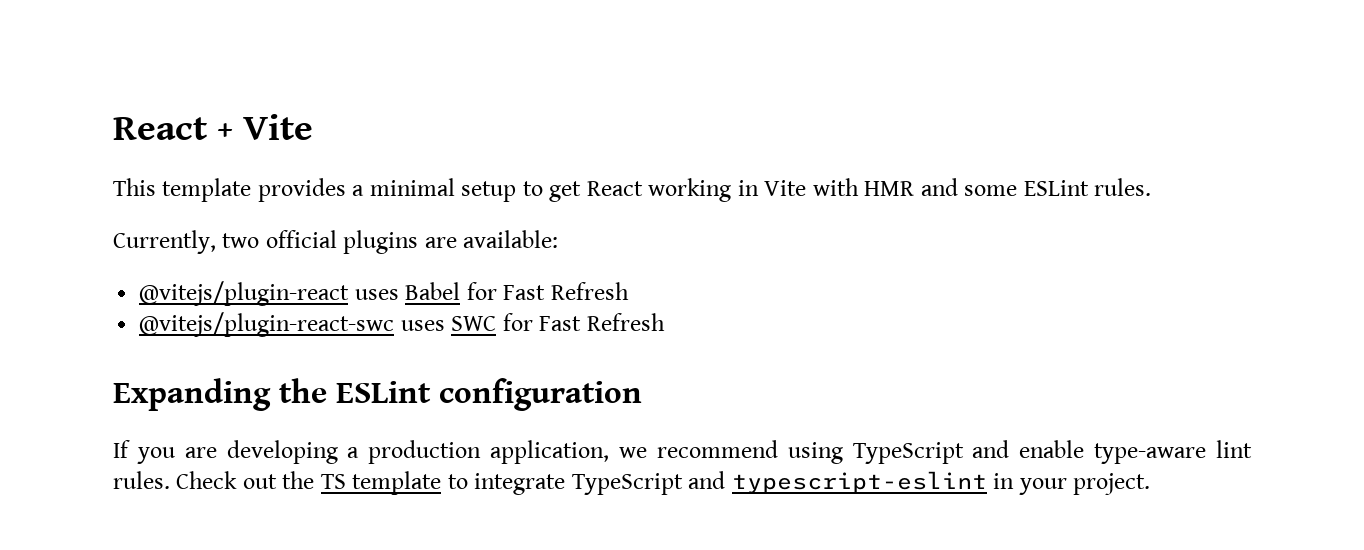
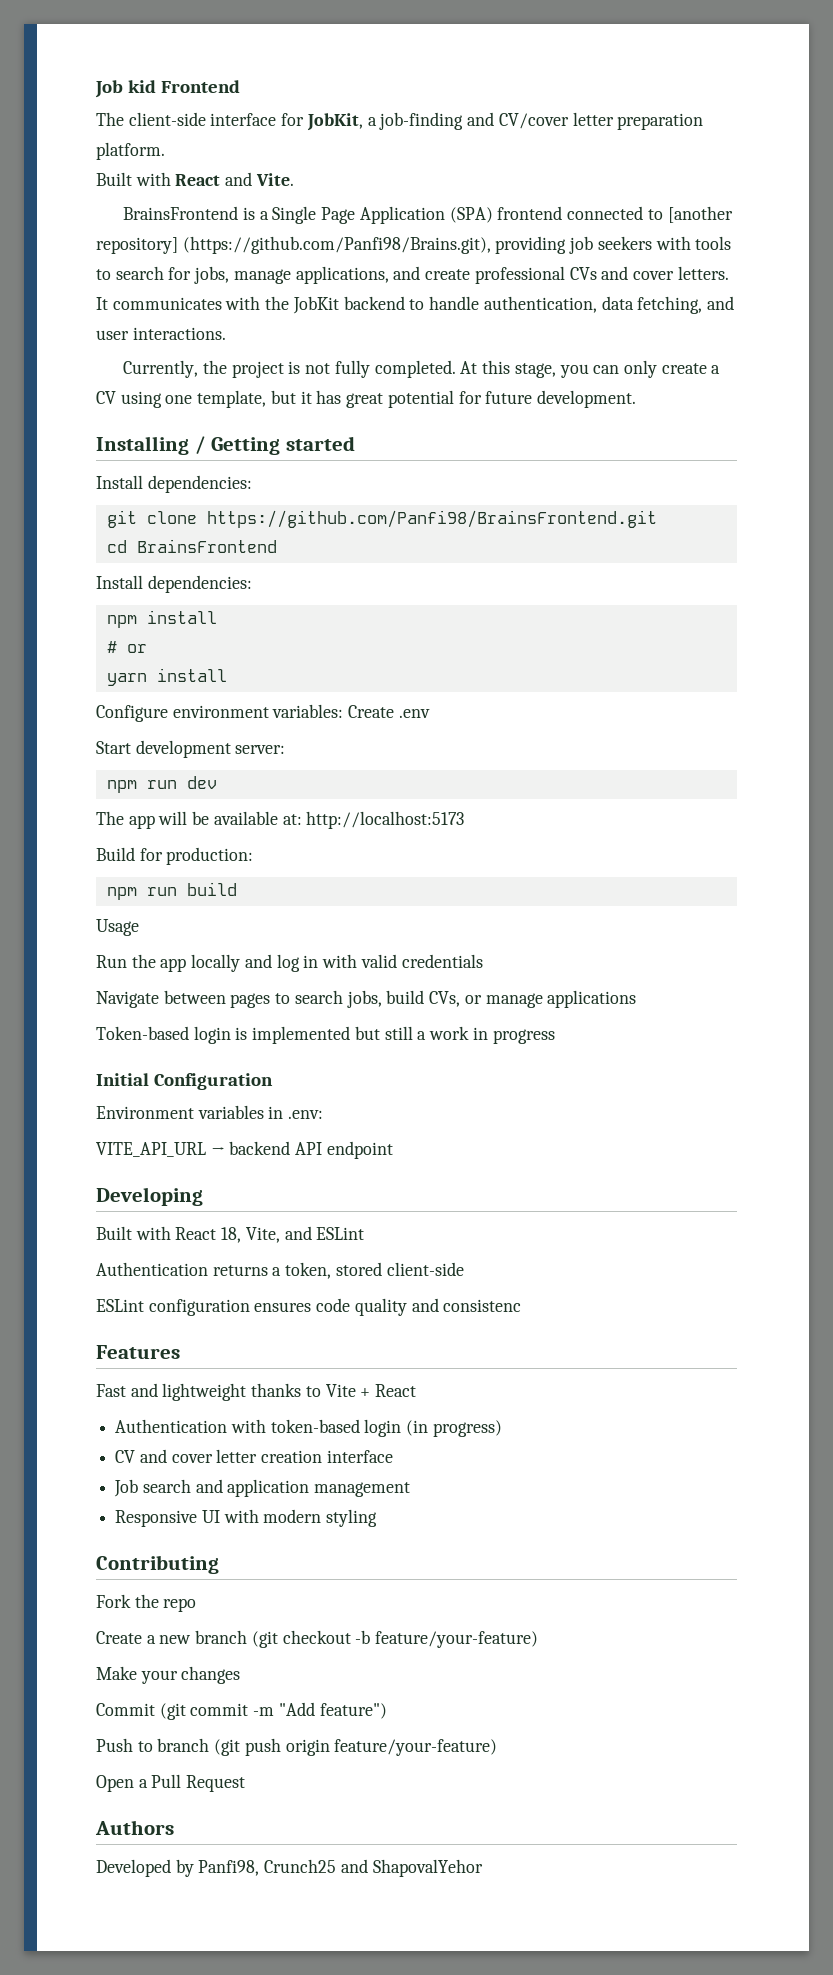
- React + Vite
- This template provides a minimal setup to get React working in Vite with HMR and some ESLint rules.
- Currently, two official plugins are available:
- @vitejs/plugin-react uses Babel for Fast Refresh
- @vitejs/plugin-react-swc uses SWC for Fast Refresh
- Expanding the ESLint configuration
- If you are developing a production application, we recommend using TypeScript and enable type-aware lint rules. Check out the TS template to integrate TypeScript and typescript-eslint in your project.
+ Job kid Frontend
+ The client-side interface for JobKit, a job-finding and CV/cover letter preparation platform.
+ Built with React and Vite.
+ BrainsFrontend is a Single Page Application (SPA) frontend connected to [another repository] (https://github.com/Panfi98/Brains.git), providing job seekers with tools to search for jobs, manage applications, and create professional CVs and cover letters. It communicates with the JobKit backend to handle authentication, data fetching, and user interactions.
+ Currently, the project is not fully completed. At this stage, you can only create a CV using one template, but it has great potential for future development.
+ Installing / Getting started
+ Install dependencies:
+ git clone https://github.com/Panfi98/BrainsFrontend.git
+ cd BrainsFrontend
+ Install dependencies:
+ npm install
+ # or
+ yarn install
+ Configure environment variables: Create .env
+ Start development server:
+ npm run dev
+ The app will be available at: http://localhost:5173
+ Build for production:
+ npm run build
+ Usage
+ Run the app locally and log in with valid credentials
+ Navigate between pages to search jobs, build CVs, or manage applications
+ Token-based login is implemented but still a work in progress
+ Initial Configuration
+ Environment variables in .env:
+ VITE_API_URL → backend API endpoint
+ Developing
+ Built with React 18, Vite, and ESLint
+ Authentication returns a token, stored client-side
+ ESLint configuration ensures code quality and consistenc
+ Features
+ Fast and lightweight thanks to Vite + React
+ Authentication with token-based login (in progress)
+ CV and cover letter creation interface
+ Job search and application management
+ Responsive UI with modern styling
+ Contributing
+ Fork the repo
+ Create a new branch (git checkout -b feature/your-feature)
+ Make your changes
+ Commit (git commit -m "Add feature")
+ Push to branch (git push origin feature/your-feature)
+ Open a Pull Request
+ Authors
+ Developed by Panfi98, Crunch25 and ShapovalYehor

